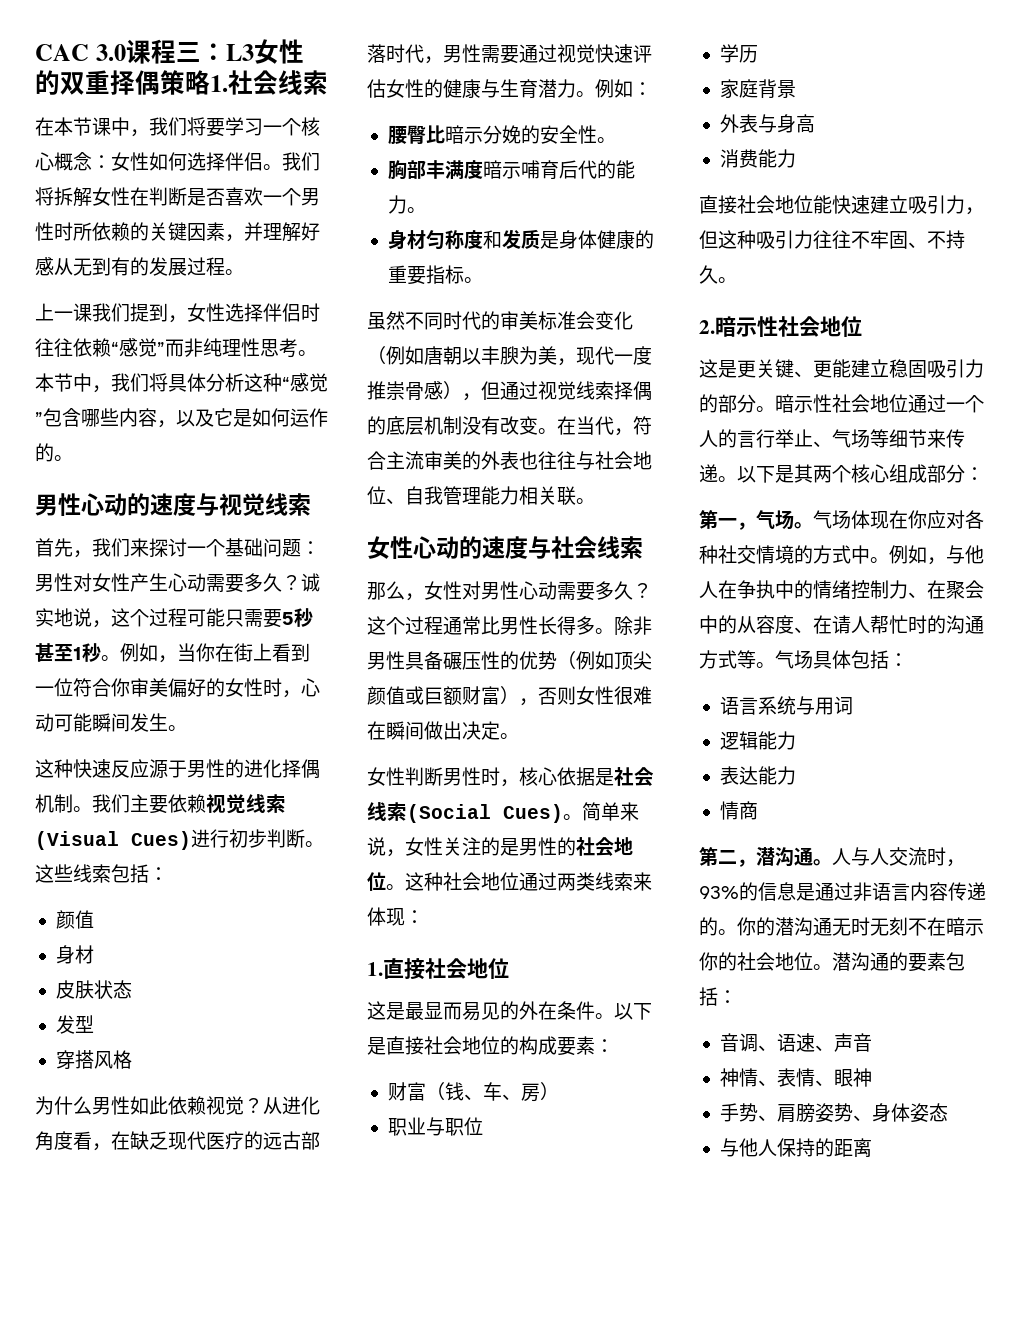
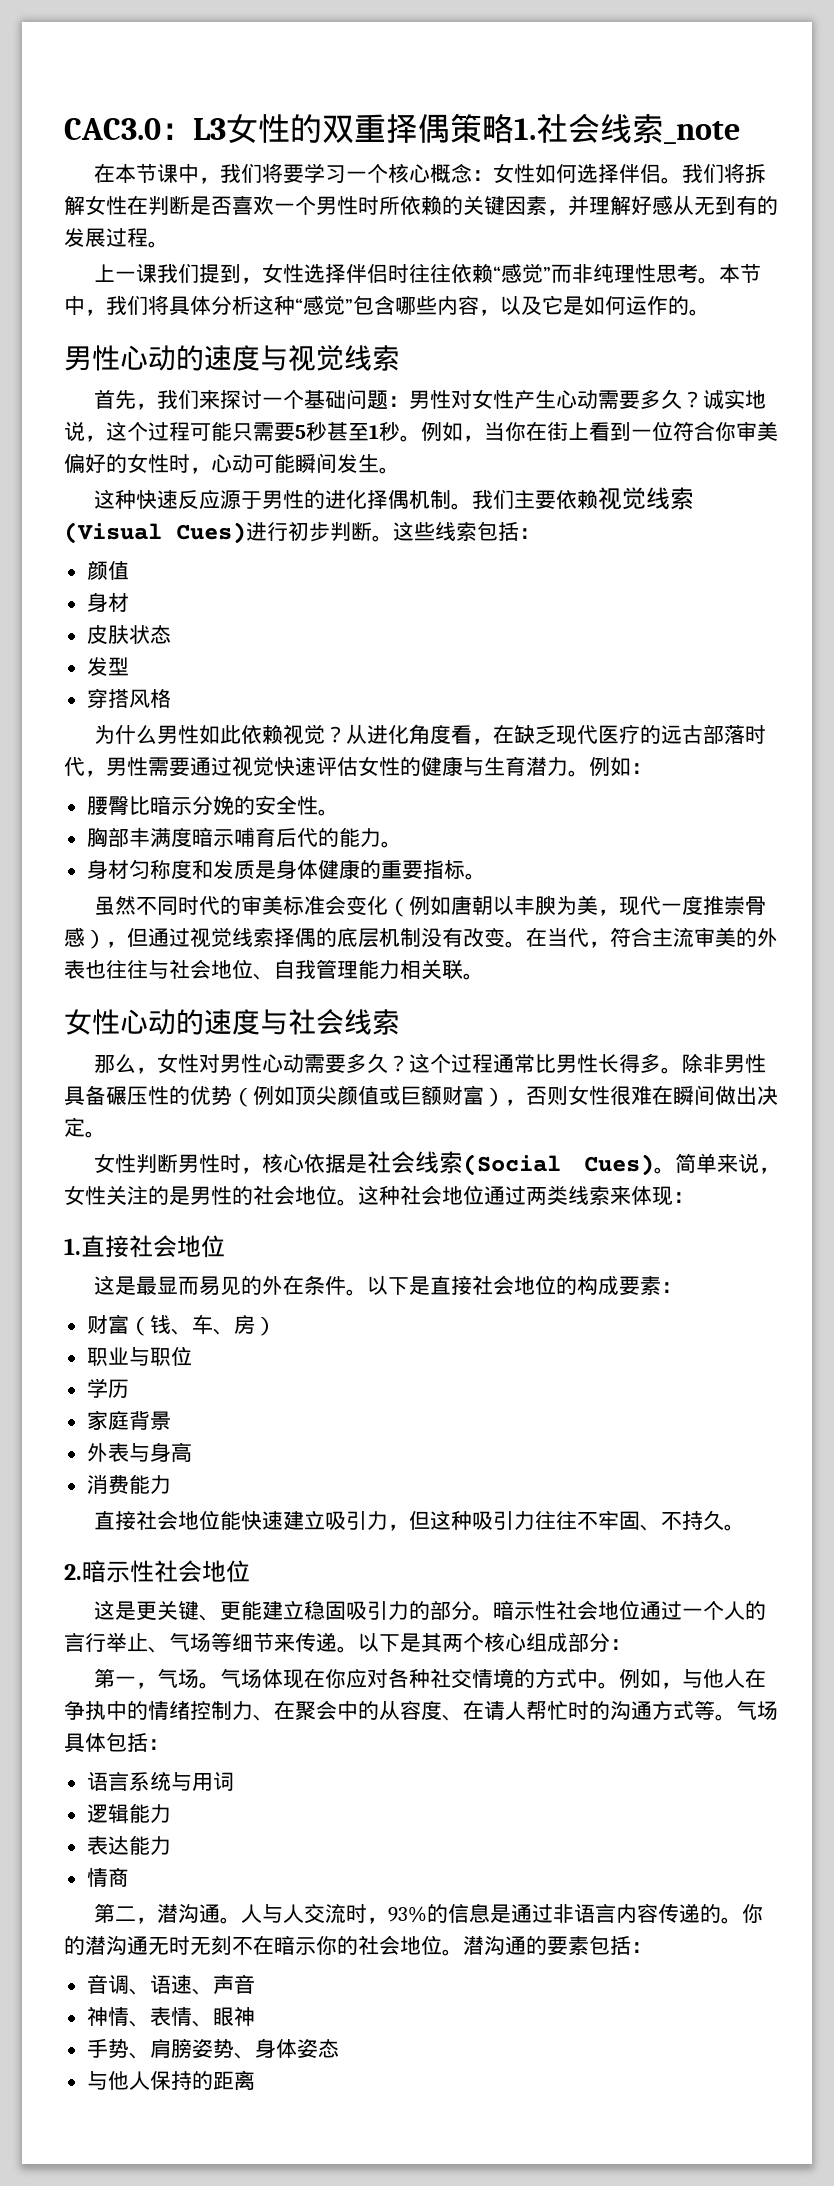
- CAC 3.0课程三：L3女性的双重择偶策略1.社会线索
+ CAC3.0：L3女性的双重择偶策略1.社会线索_note

